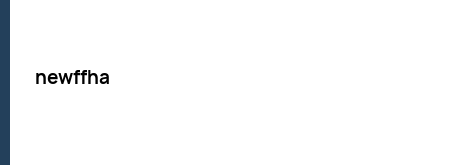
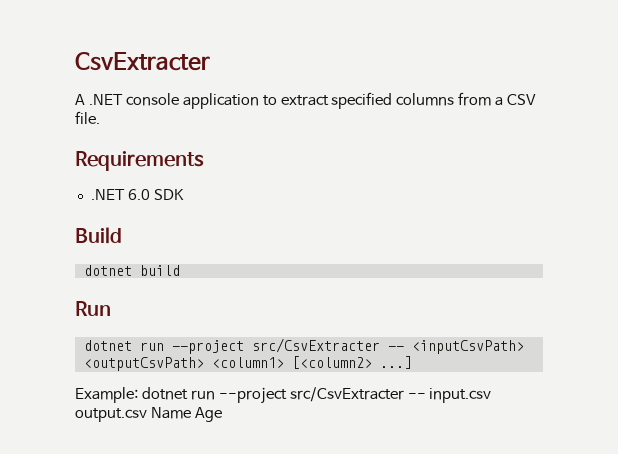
- newffha
+ CsvExtracter
+ A .NET console application to extract specified columns from a CSV file.
+ Requirements
+ .NET 6.0 SDK
+ Build
+ dotnet build
+ Run
+ dotnet run --project src/CsvExtracter -- <inputCsvPath> <outputCsvPath> <column1> [<column2> ...]
+ Example: dotnet run --project src/CsvExtracter -- input.csv output.csv Name Age

